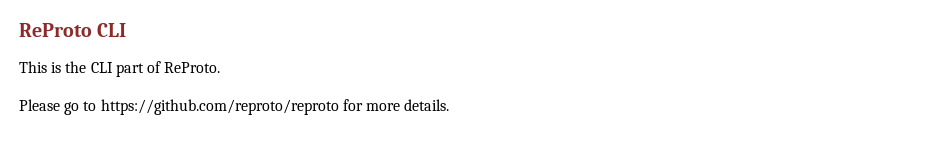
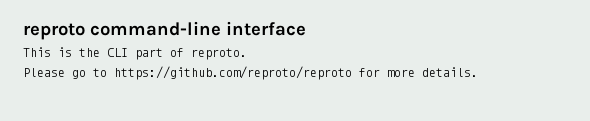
- ReProto CLI
+ reproto command-line interface
- This is the CLI part of ReProto.
+ This is the CLI part of reproto.

